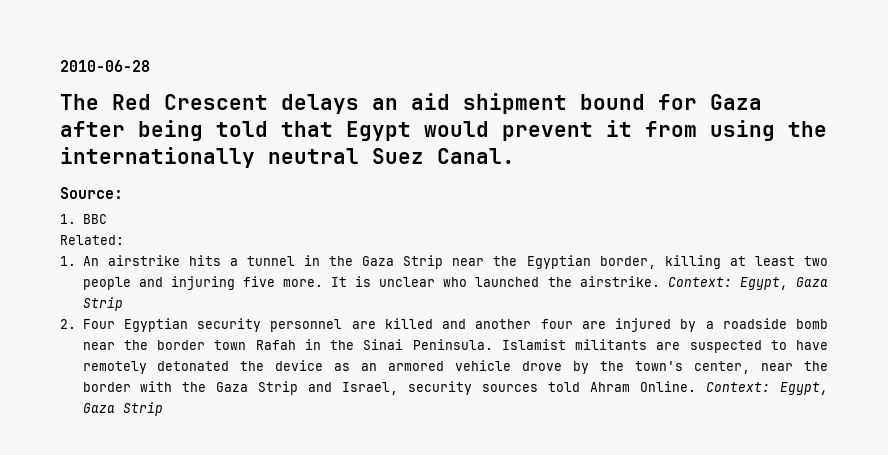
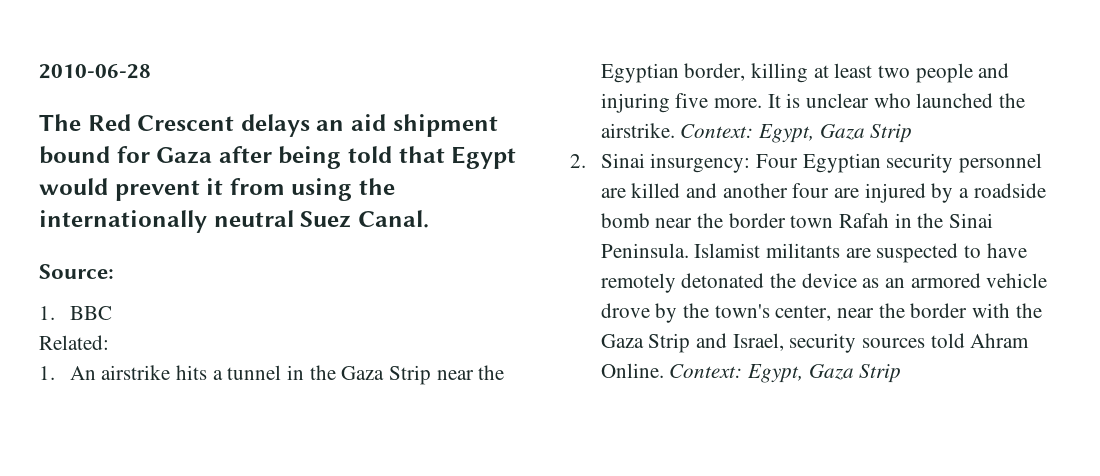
- 2. Four Egyptian security personnel are killed and another four are injured by a roadside bomb near the border town Rafah in the Sinai Peninsula.
+ 2. Sinai insurgency: Four Egyptian security personnel are killed and another four are injured by a roadside bomb near the border town Rafah in the Sinai Peninsula.

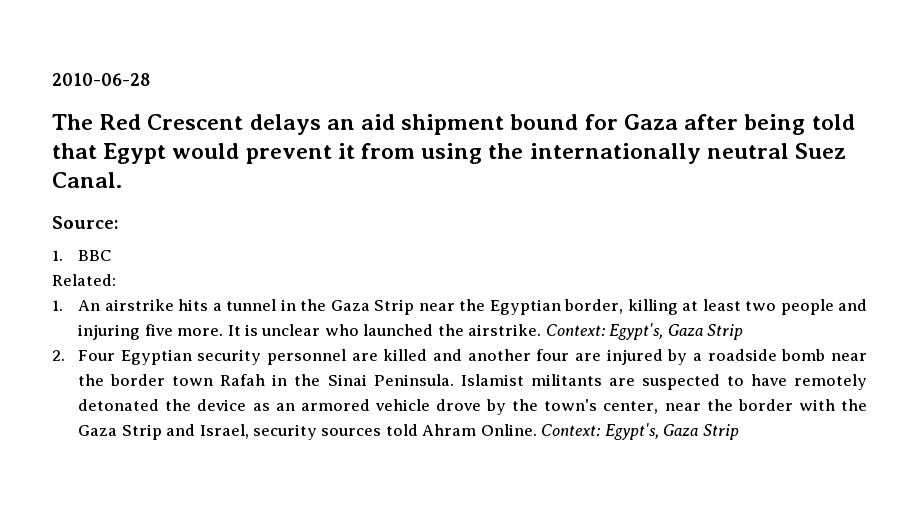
- It is unclear who launched the airstrike. Context: Egypt, Gaza Strip
+ It is unclear who launched the airstrike. Context: Egypt's, Gaza Strip
- 2. Sinai insurgency: Four Egyptian security personnel are killed and another four are injured by a roadside bomb near the border town Rafah in the Sinai Peninsula.
+ 2. Four Egyptian security personnel are killed and another four are injured by a roadside bomb near the border town Rafah in the Sinai Peninsula.
- Islamist militants are suspected to have remotely detonated the device as an armored vehicle drove by the town's center, near the border with the Gaza Strip and Israel, security sources told Ahram Online. Context: Egypt, Gaza Strip
+ Islamist militants are suspected to have remotely detonated the device as an armored vehicle drove by the town's center, near the border with the Gaza Strip and Israel, security sources told Ahram Online. Context: Egypt's, Gaza Strip

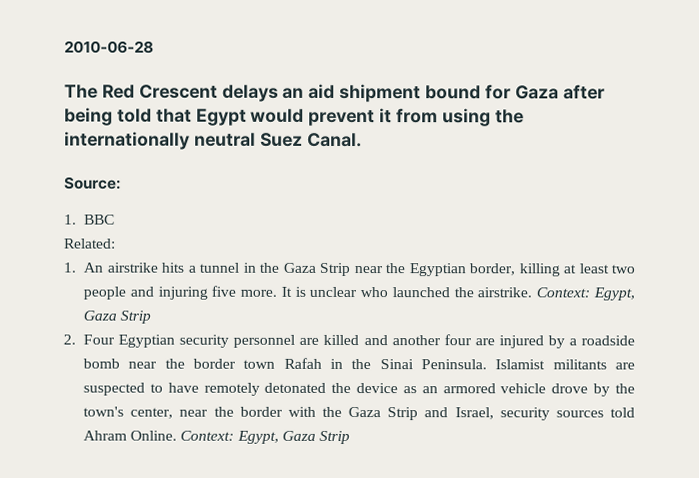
- It is unclear who launched the airstrike. Context: Egypt's, Gaza Strip
+ It is unclear who launched the airstrike. Context: Egypt, Gaza Strip
- Islamist militants are suspected to have remotely detonated the device as an armored vehicle drove by the town's center, near the border with the Gaza Strip and Israel, security sources told Ahram Online. Context: Egypt's, Gaza Strip
+ Islamist militants are suspected to have remotely detonated the device as an armored vehicle drove by the town's center, near the border with the Gaza Strip and Israel, security sources told Ahram Online. Context: Egypt, Gaza Strip

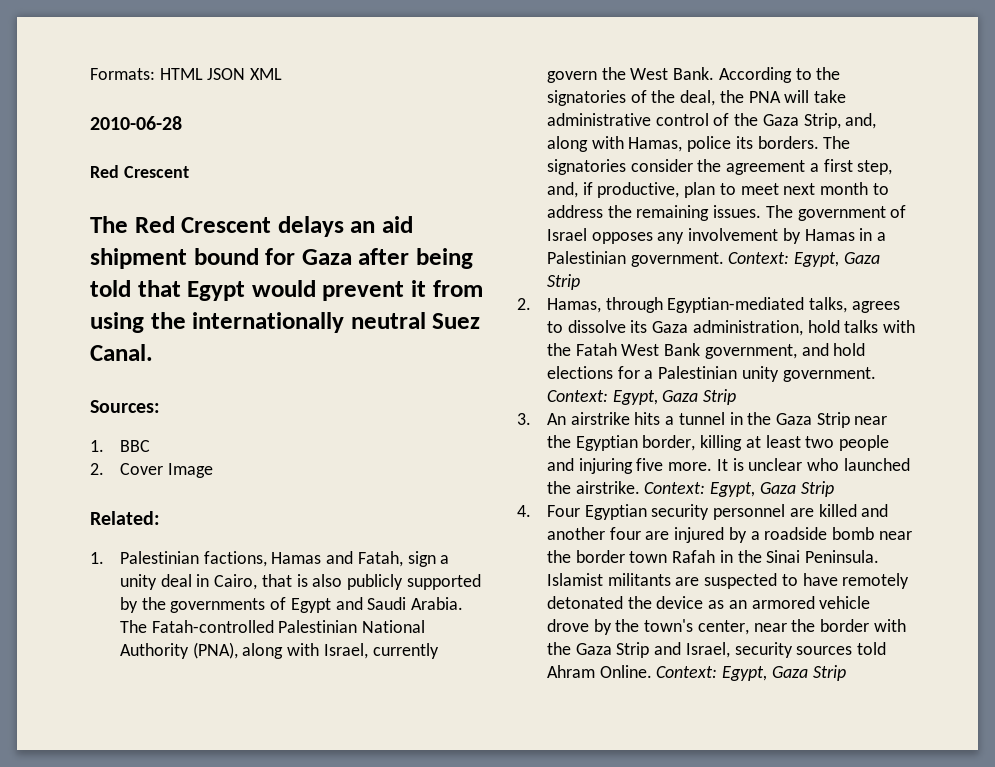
+ Formats: HTML JSON XML
  2010-06-28
+ Red Crescent
- Source:
+ Sources:
+ 2. Cover Image
  Related:
- 1. An airstrike hits a tunnel in the Gaza Strip near the Egyptian border, killing at least two people and injuring five more.
+ 1. Palestinian factions, Hamas and Fatah, sign a unity deal in Cairo, that is also publicly supported by the governments of Egypt and Saudi Arabia. The Fatah-controlled Palestinian National Authority (PNA), along with Israel, currently govern the West Bank. According to the signatories of the deal, the PNA will take administrative control of the Gaza Strip, and, along with Hamas, police its borders. The signatories consider the agreement a first step, and, if productive, plan to meet next month to address the remaining issues. The government of Israel opposes any involvement by Hamas in a Palestinian government. Context: Egypt, Gaza Strip
+ 2. Hamas, through Egyptian-mediated talks, agrees to dissolve its Gaza administration, hold talks with the Fatah West Bank government, and hold elections for a Palestinian unity government. Context: Egypt, Gaza Strip
+ 3. An airstrike hits a tunnel in the Gaza Strip near the Egyptian border, killing at least two people and injuring five more.
- 2. Four Egyptian security personnel are killed and another four are injured by a roadside bomb near the border town Rafah in the Sinai Peninsula.
+ 4. Four Egyptian security personnel are killed and another four are injured by a roadside bomb near the border town Rafah in the Sinai Peninsula.

